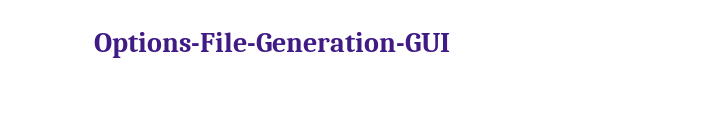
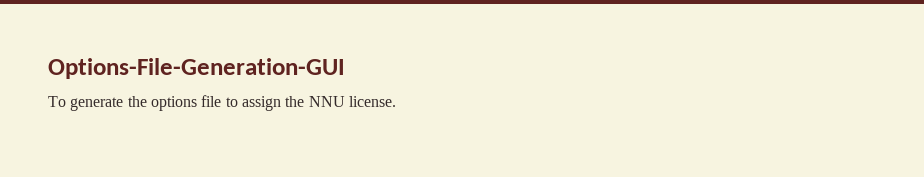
+ To generate the options file to assign the NNU license.

